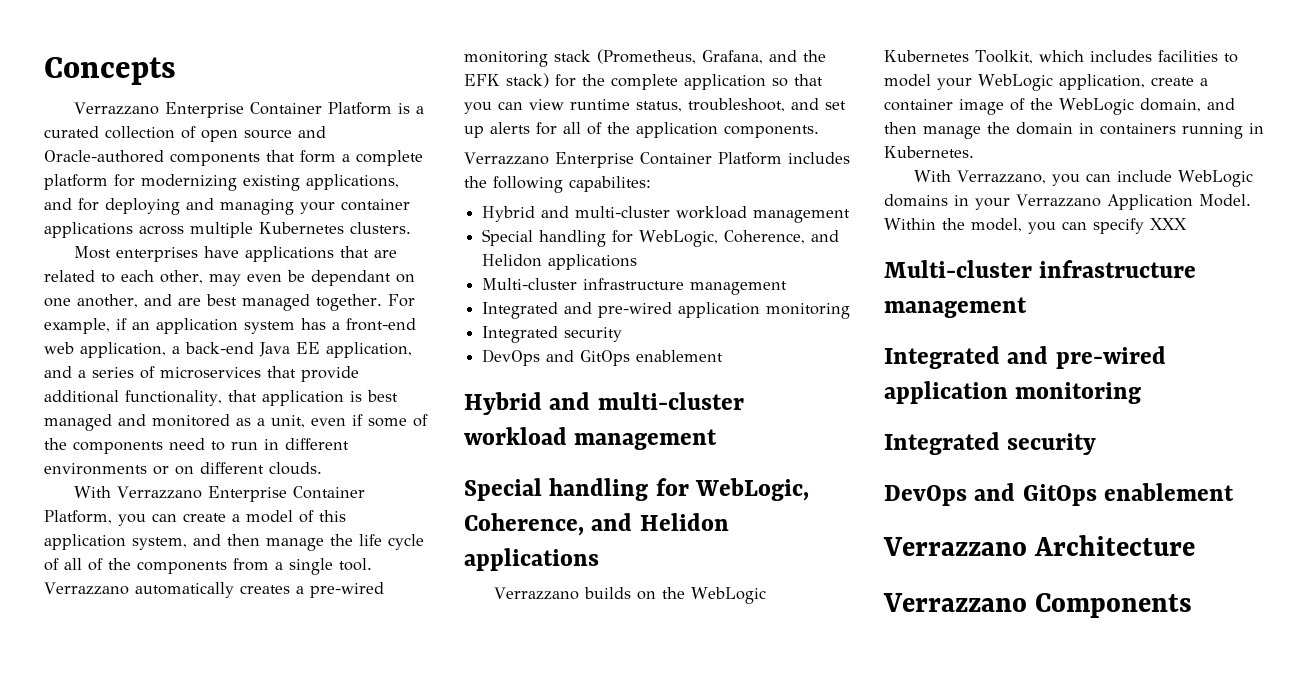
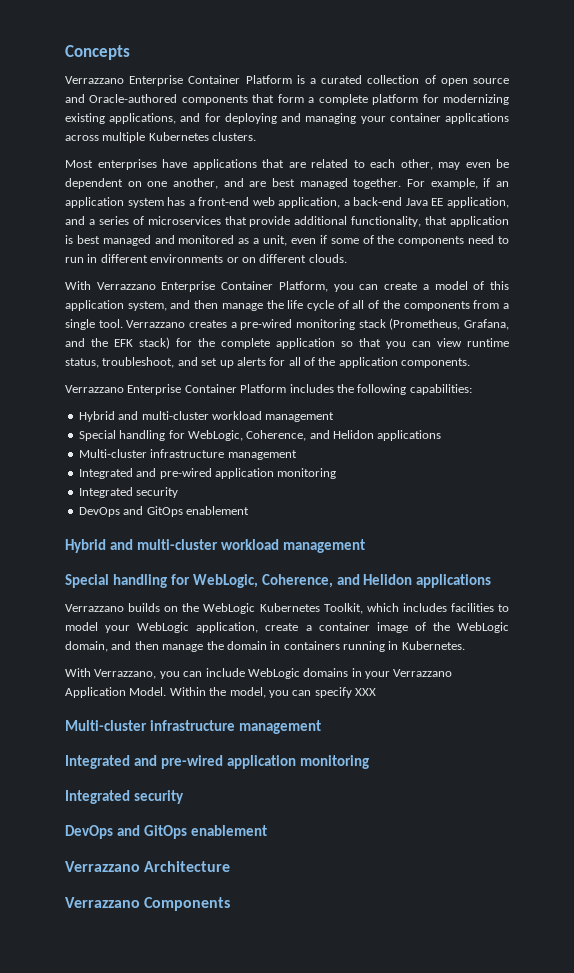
- Most enterprises have applications that are related to each other, may even be dependant on one another, and are best managed together.
+ Most enterprises have applications that are related to each other, may even be dependent on one another, and are best managed together.
- Verrazzano automatically creates a pre-wired monitoring stack (Prometheus, Grafana, and the EFK stack) for the complete application so that you can view runtime status, troubleshoot, and set up alerts for all of the application components.
+ Verrazzano creates a pre-wired monitoring stack (Prometheus, Grafana, and the EFK stack) for the complete application so that you can view runtime status, troubleshoot, and set up alerts for all of the application components.
- Verrazzano Enterprise Container Platform includes the following capabilites:
+ Verrazzano Enterprise Container Platform includes the following capabilities:

